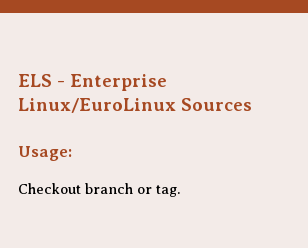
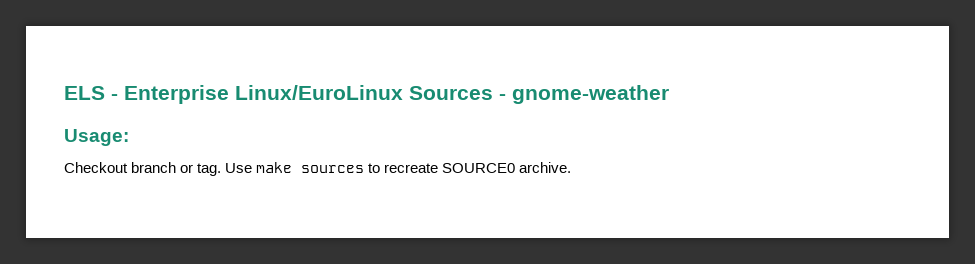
- ELS - Enterprise Linux/EuroLinux Sources
+ ELS - Enterprise Linux/EuroLinux Sources - gnome-weather
+ Use make sources to recreate SOURCE0 archive.

